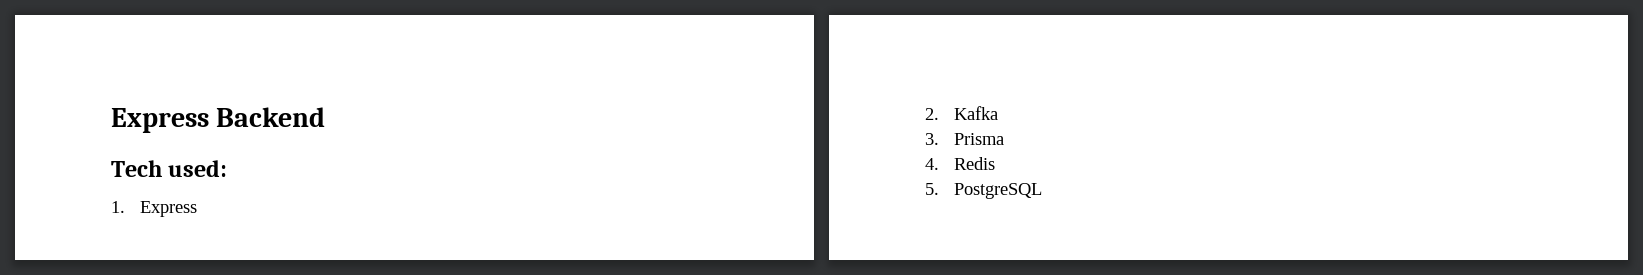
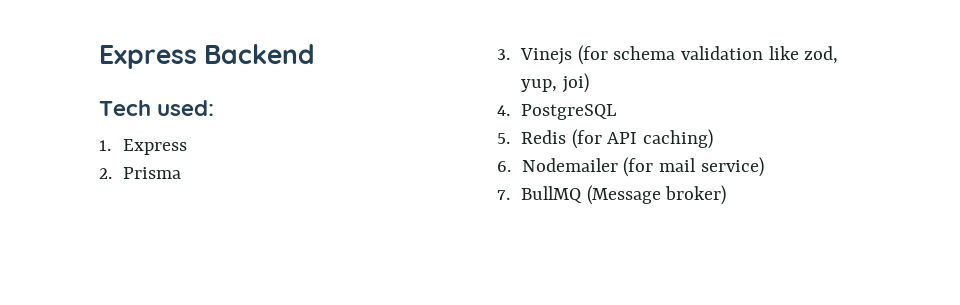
- 2. Kafka
- 3. Prisma
+ 2. Prisma
- 4. Redis
- 5. PostgreSQL
+ 3. Vinejs (for schema validation like zod, yup, joi)
+ 4. PostgreSQL
+ 5. Redis (for API caching)
+ 6. Nodemailer (for mail service)
+ 7. BullMQ (Message broker)

